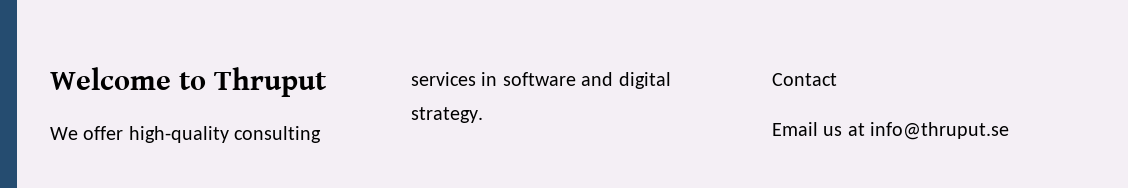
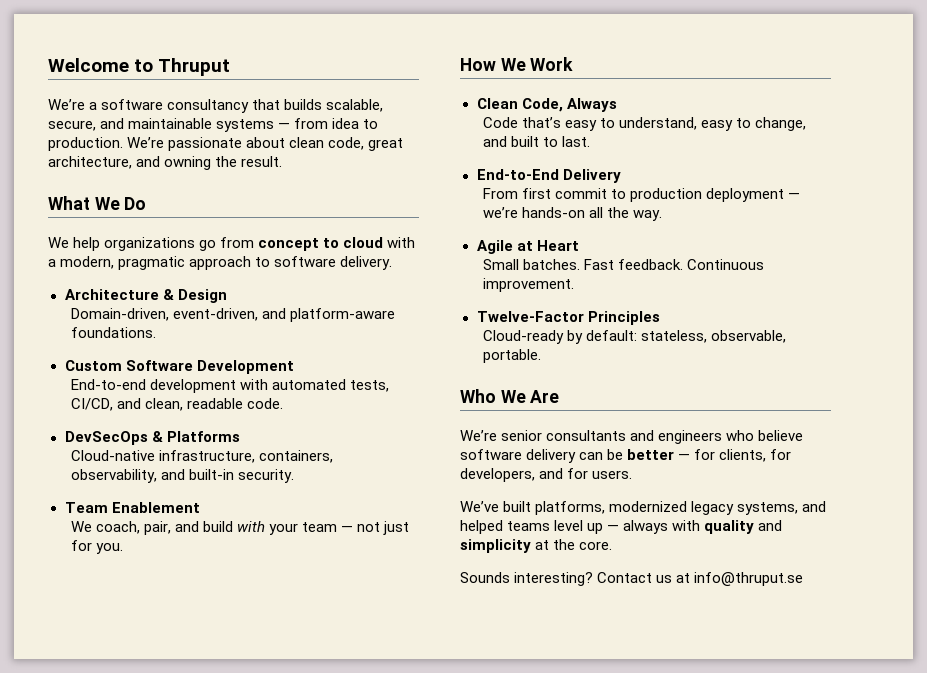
- We offer high-quality consulting services in software and digital strategy.
- Contact
- Email us at info@thruput.se
+ We’re a software consultancy that builds scalable, secure, and maintainable systems — from idea to production. We’re passionate about clean code, great architecture, and owning the result.
+ What We Do
+ We help organizations go from concept to cloud with a modern, pragmatic approach to software delivery.
+ Architecture & Design
+ Domain-driven, event-driven, and platform-aware foundations.
+ Custom Software Development
+ End-to-end development with automated tests, CI/CD, and clean, readable code.
+ DevSecOps & Platforms
+ Cloud-native infrastructure, containers, observability, and built-in security.
+ Team Enablement
+ We coach, pair, and build with your team — not just for you.
+ How We Work
+ Clean Code, Always
+ Code that’s easy to understand, easy to change, and built to last.
+ End-to-End Delivery
+ From first commit to production deployment — we’re hands-on all the way.
+ Agile at Heart
+ Small batches. Fast feedback. Continuous improvement.
+ Twelve-Factor Principles
+ Cloud-ready by default: stateless, observable, portable.
+ Who We Are
+ We’re senior consultants and engineers who believe software delivery can be better — for clients, for developers, and for users.
+ We’ve built platforms, modernized legacy systems, and helped teams level up — always with quality and simplicity at the core.
+ Sounds interesting? Contact us at info@thruput.se

